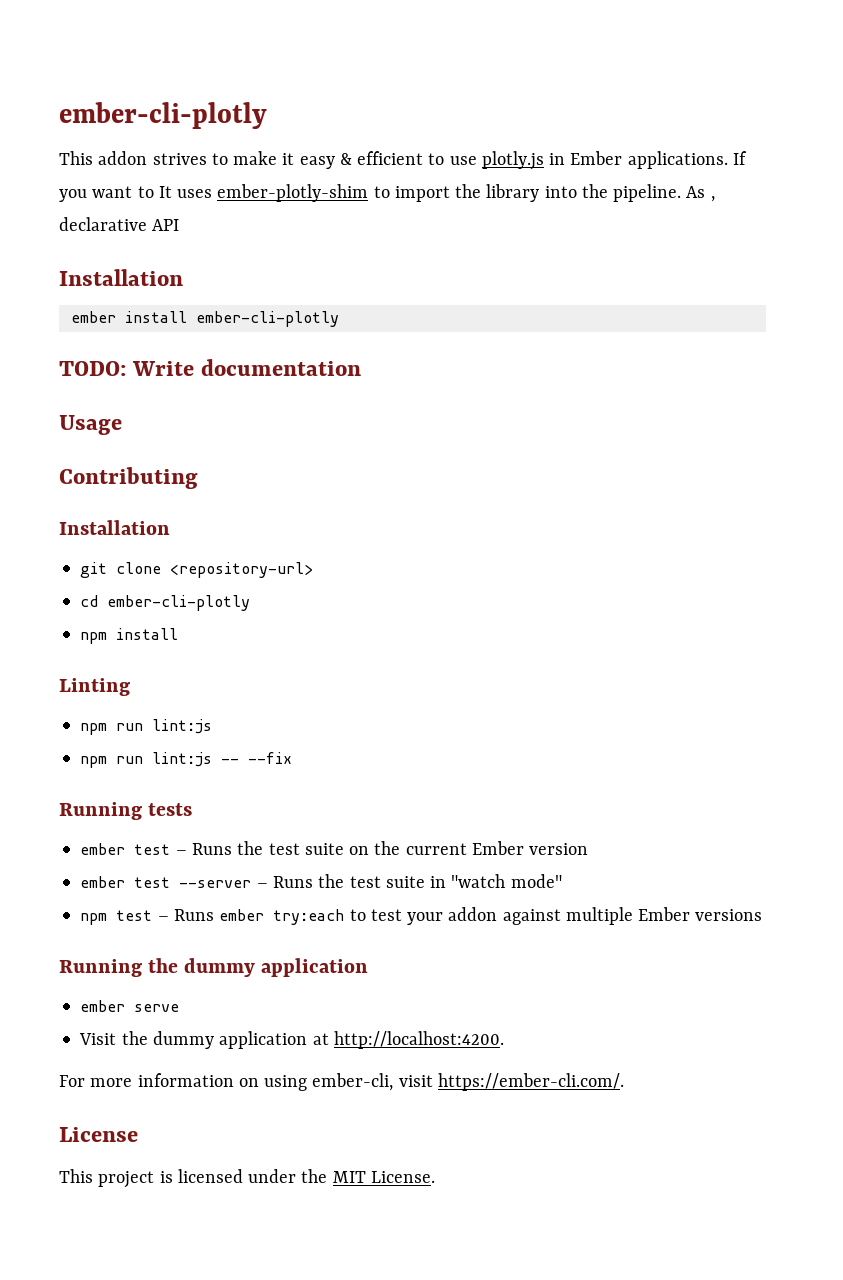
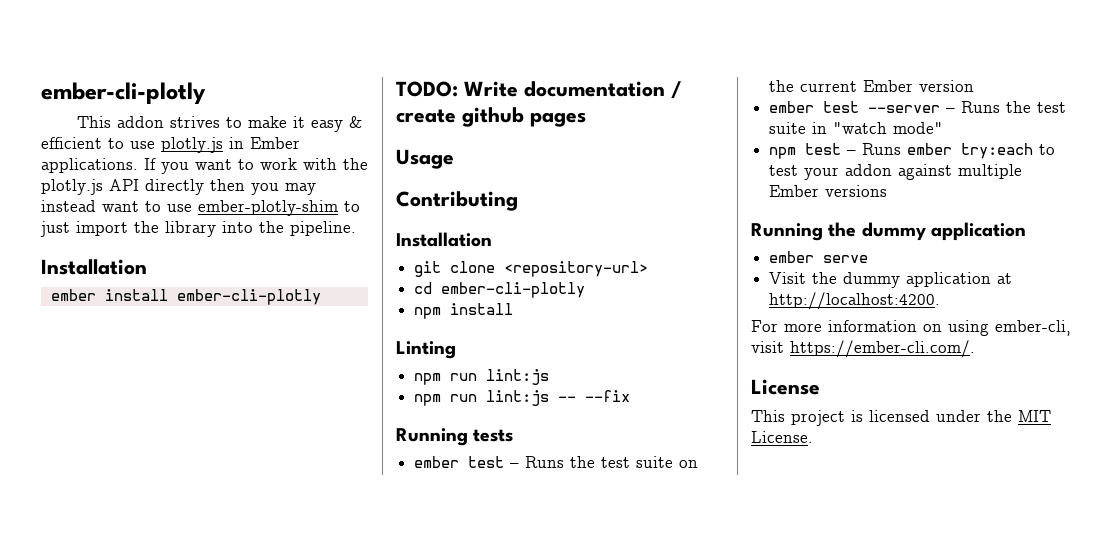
- If you want to It uses ember-plotly-shim to import the library into the pipeline. As , declarative API
+ If you want to work with the plotly.js API directly then you may instead want to use ember-plotly-shim to just import the library into the pipeline.
- TODO: Write documentation
+ TODO: Write documentation / create github pages

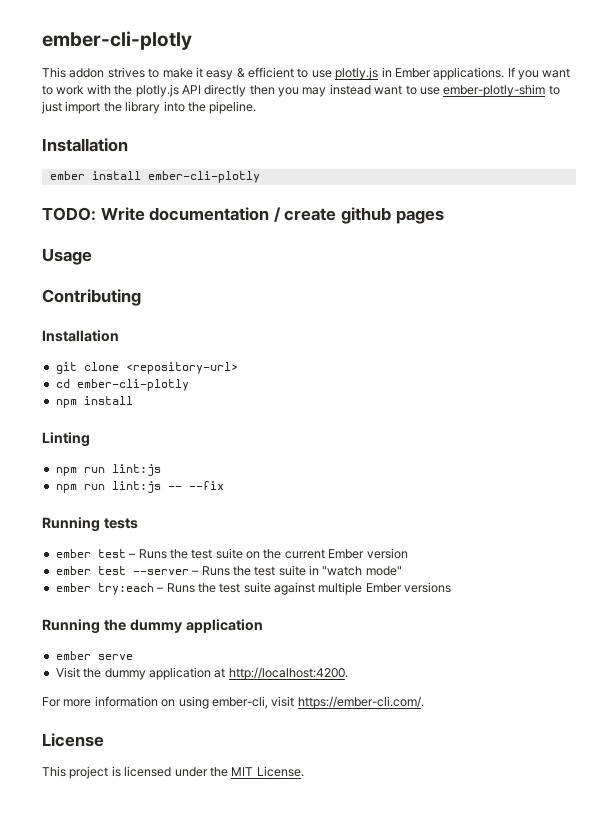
- npm test – Runs ember try:each to test your addon against multiple Ember versions
+ ember try:each – Runs the test suite against multiple Ember versions

